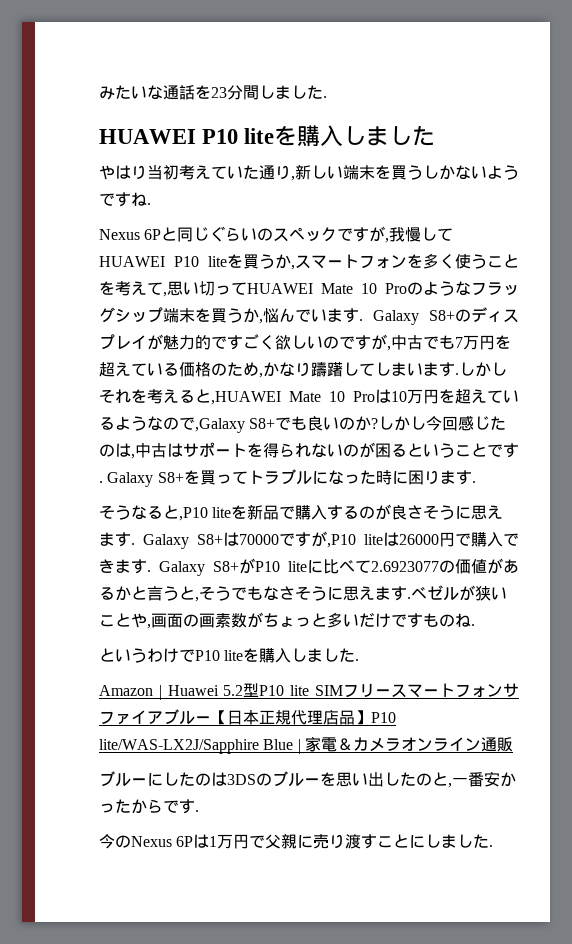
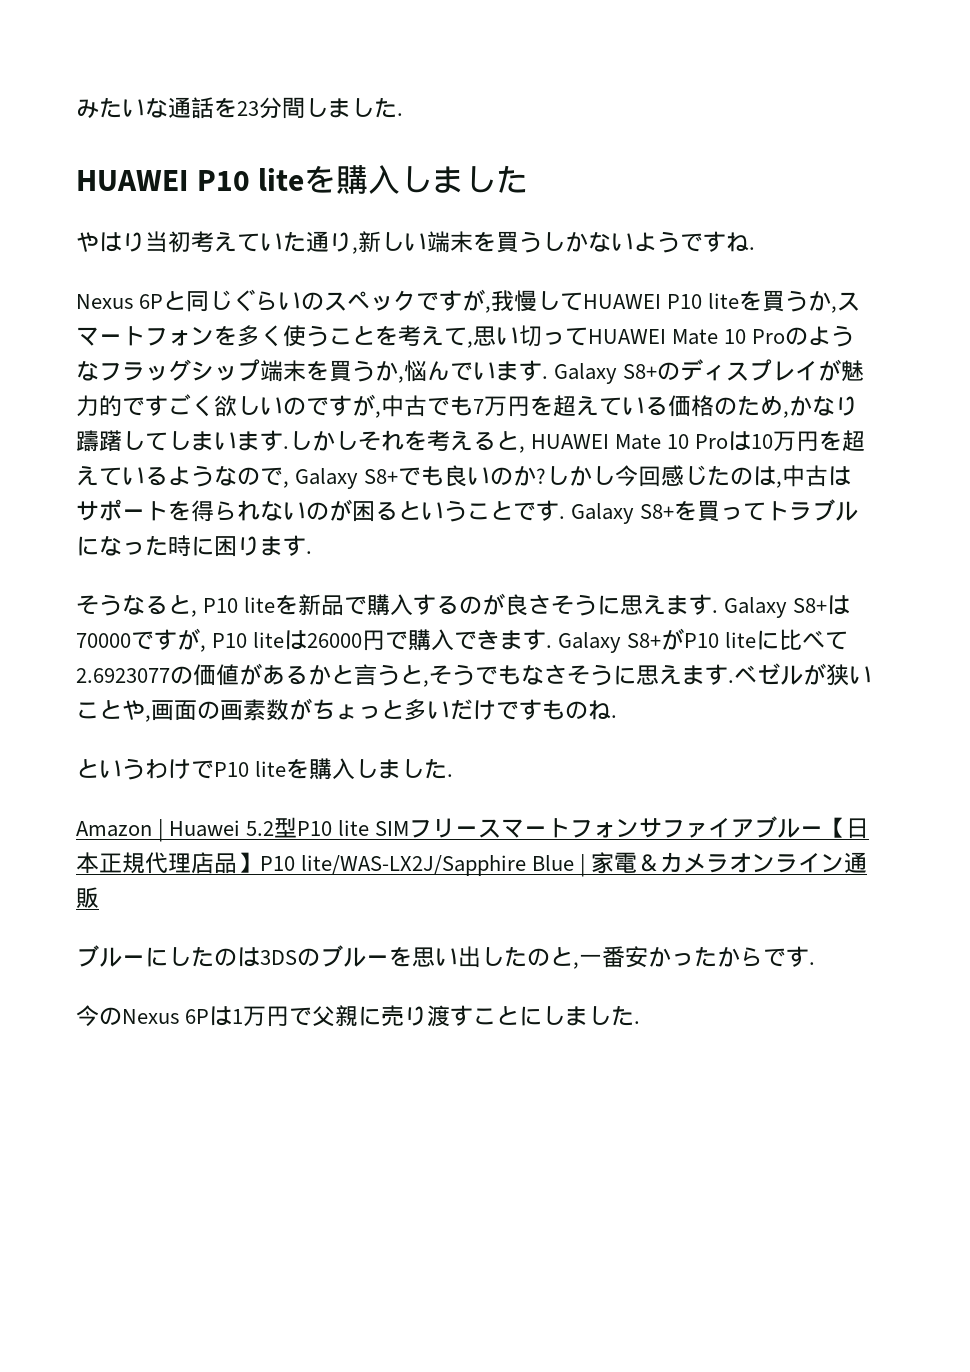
- しかしそれを考えると,HUAWEI Mate 10 Proは10万円を超えているようなので,Galaxy S8+でも良いのか?
+ しかしそれを考えると, HUAWEI Mate 10 Proは10万円を超えているようなので, Galaxy S8+でも良いのか?
- そうなると,P10 liteを新品で購入するのが良さそうに思えます.
+ そうなると, P10 liteを新品で購入するのが良さそうに思えます.
- Galaxy S8+は70000ですが,P10 liteは26000円で購入できます.
+ Galaxy S8+は70000ですが, P10 liteは26000円で購入できます.

